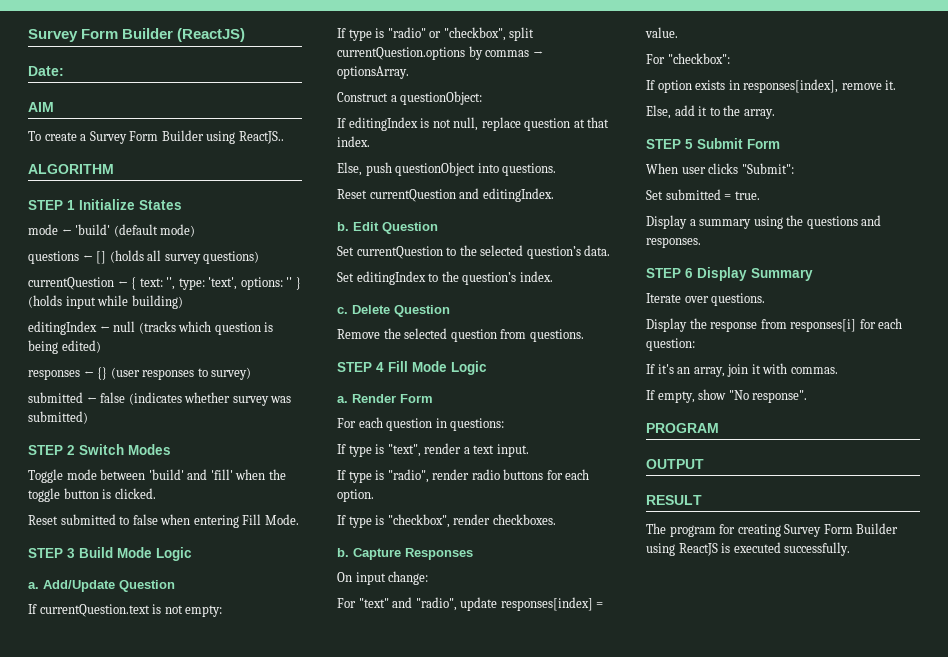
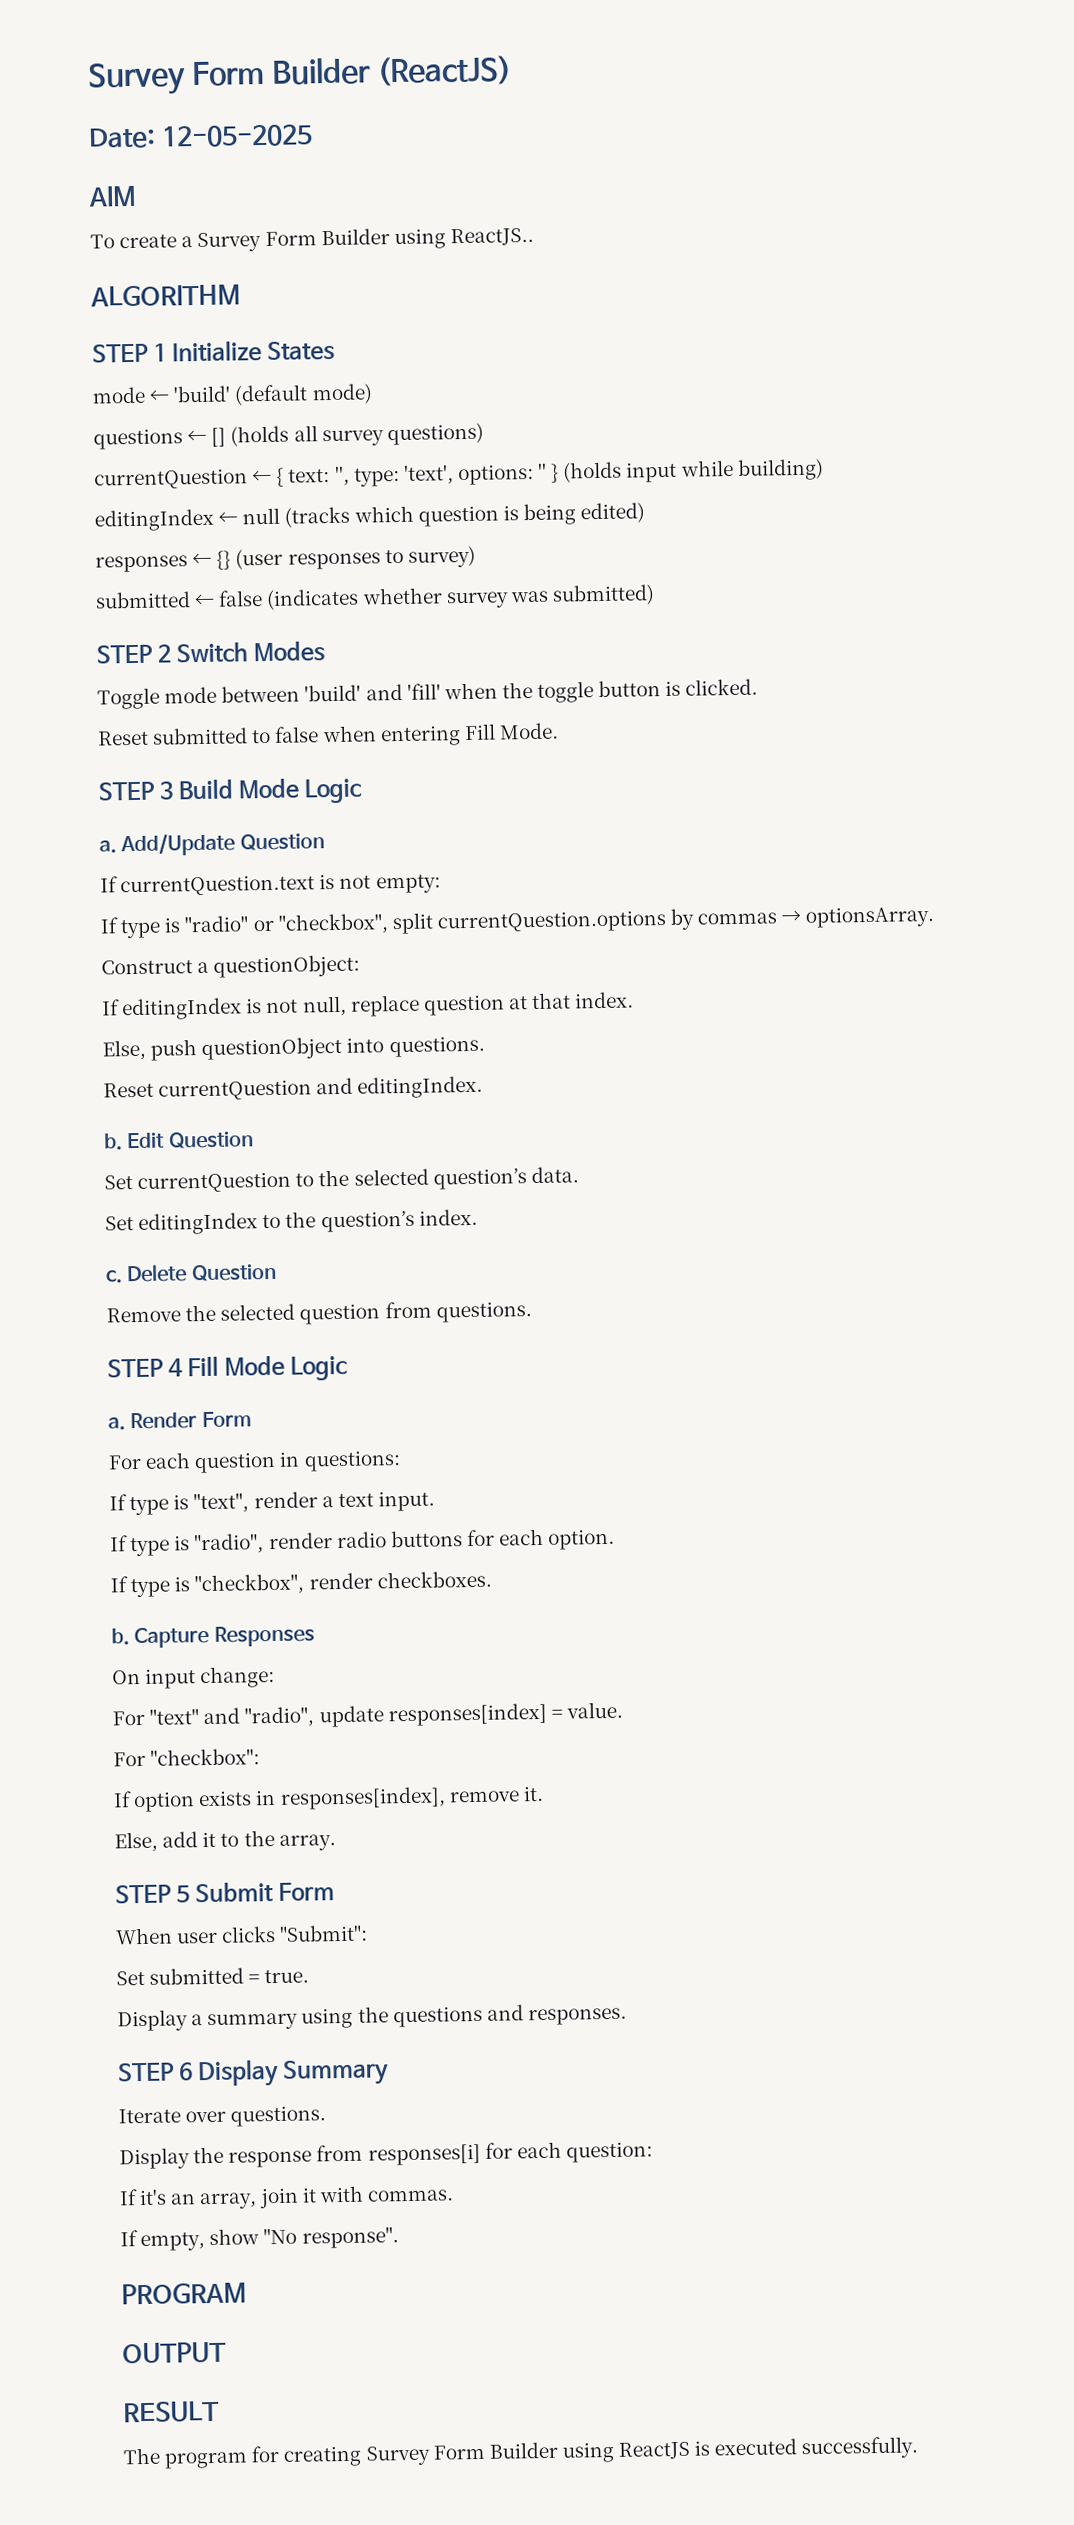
- Date:
+ Date: 12-05-2025

